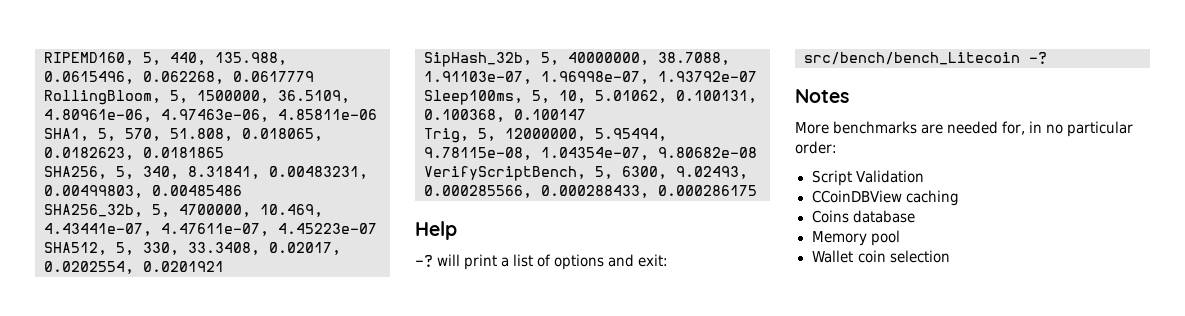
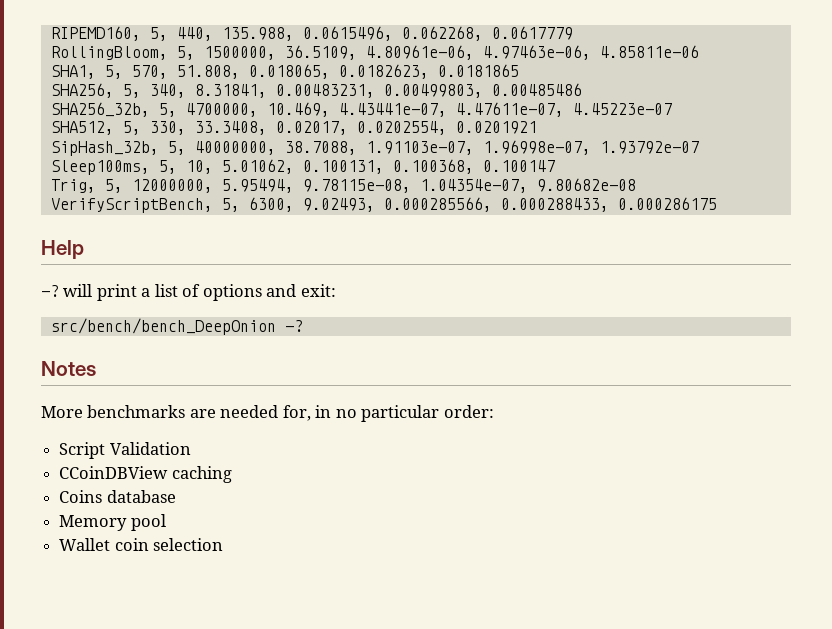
- src/bench/bench_Litecoin -?
+ src/bench/bench_DeepOnion -?

